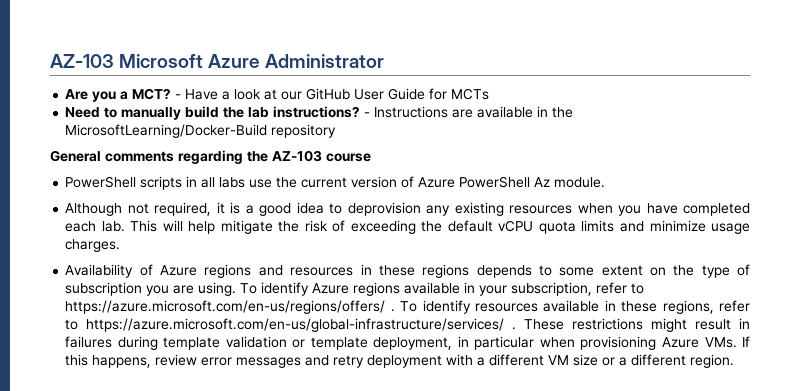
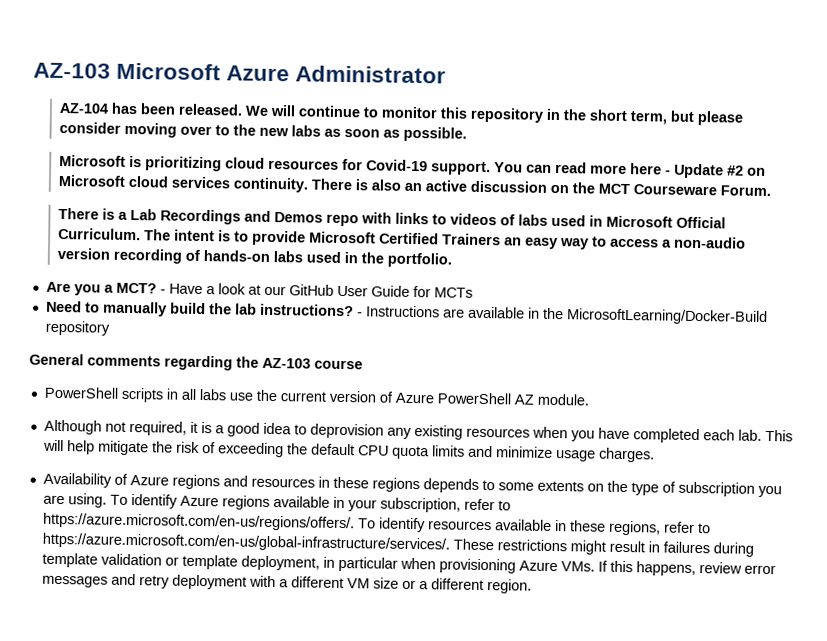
+ AZ-104 has been released. We will continue to monitor this repository in the short term, but please consider moving over to the new labs as soon as possible.
+ Microsoft is prioritizing cloud resources for Covid-19 support. You can read more here - Update #2 on Microsoft cloud services continuity. There is also an active discussion on the MCT Courseware Forum.
+ There is a Lab Recordings and Demos repo with links to videos of labs used in Microsoft Official Curriculum. The intent is to provide Microsoft Certified Trainers an easy way to access a non-audio version recording of hands-on labs used in the portfolio.
- PowerShell scripts in all labs use the current version of Azure PowerShell Az module.
+ PowerShell scripts in all labs use the current version of Azure PowerShell AZ module.
- This will help mitigate the risk of exceeding the default vCPU quota limits and minimize usage charges.
+ This will help mitigate the risk of exceeding the default CPU quota limits and minimize usage charges.
- Availability of Azure regions and resources in these regions depends to some extent on the type of subscription you are using.
+ Availability of Azure regions and resources in these regions depends to some extents on the type of subscription you are using.
- To identify Azure regions available in your subscription, refer to https://azure.microsoft.com/en-us/regions/offers/ . To identify resources available in these regions, refer to https://azure.microsoft.com/en-us/global-infrastructure/services/ . These restrictions might result in failures during template validation or template deployment, in particular when provisioning Azure VMs. If this happens, review error messages and retry deployment with a different VM size or a different region.
+ To identify Azure regions available in your subscription, refer to https://azure.microsoft.com/en-us/regions/offers/. To identify resources available in these regions, refer to https://azure.microsoft.com/en-us/global-infrastructure/services/. These restrictions might result in failures during template validation or template deployment, in particular when provisioning Azure VMs. If this happens, review error messages and retry deployment with a different VM size or a different region.

